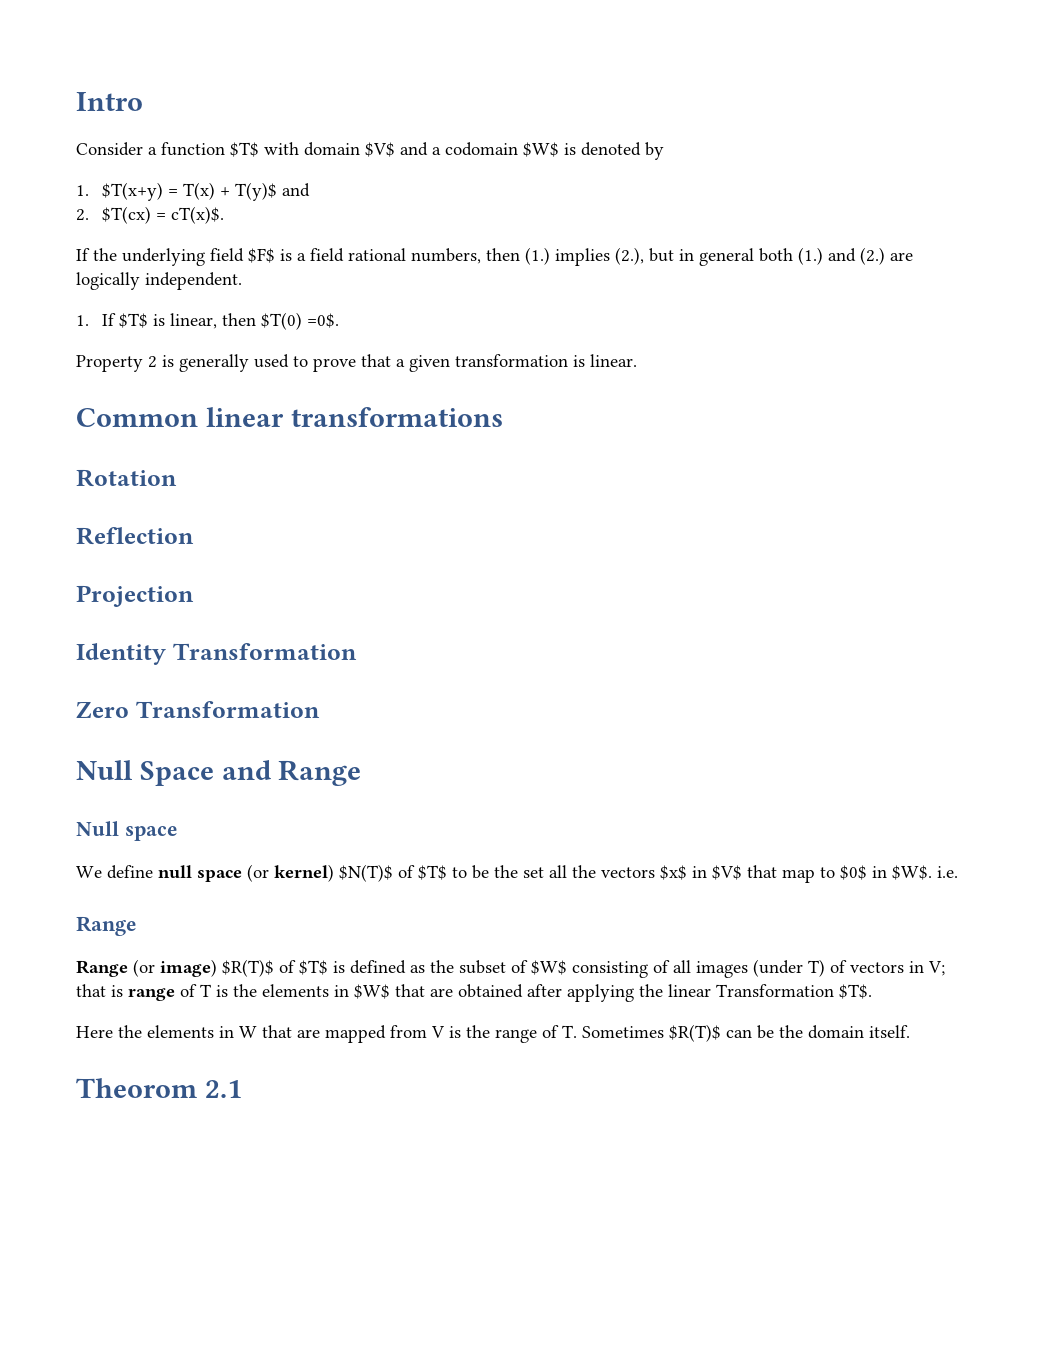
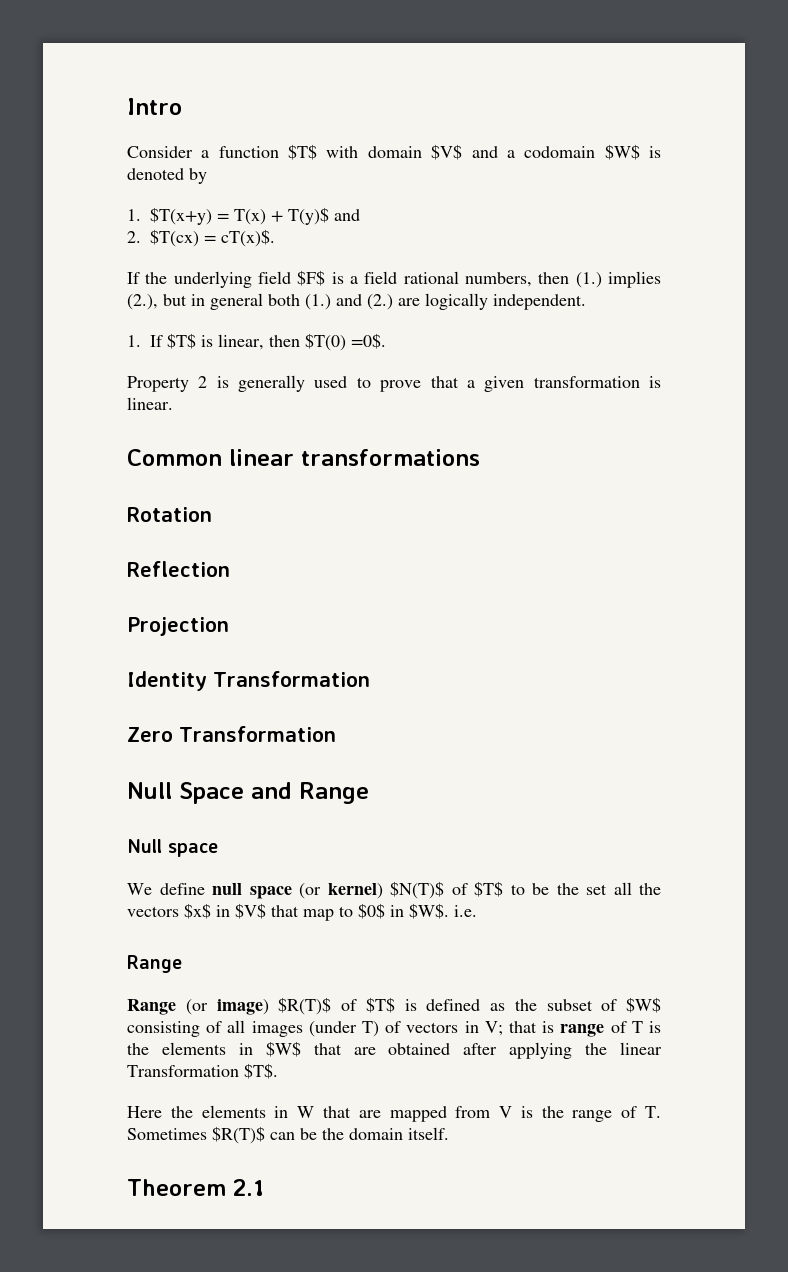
- Theorom 2.1
+ Theorem 2.1

